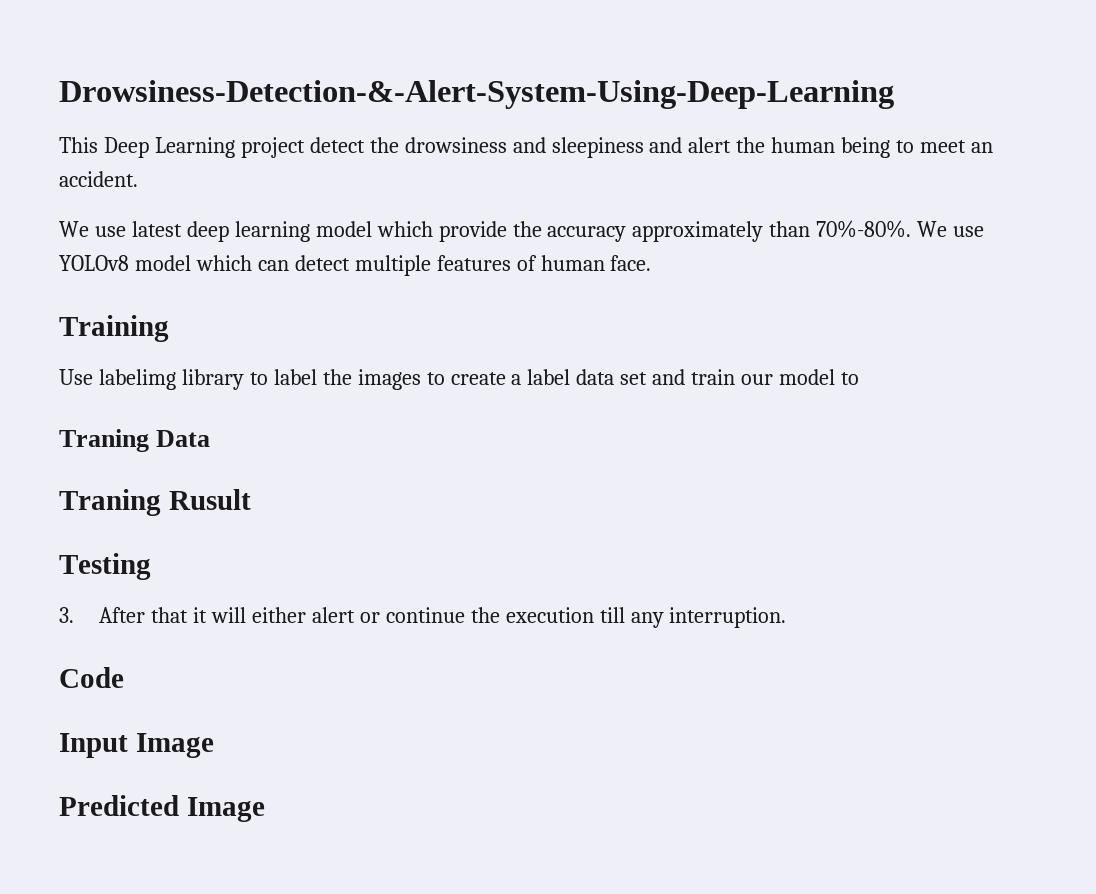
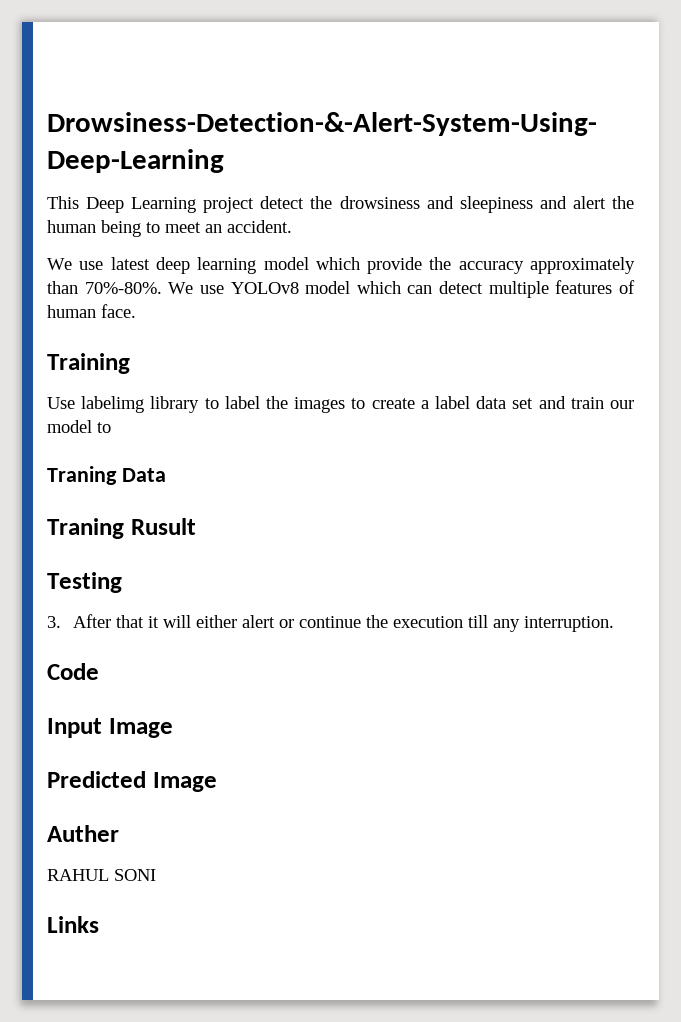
+ Auther
+ RAHUL SONI
+ Links

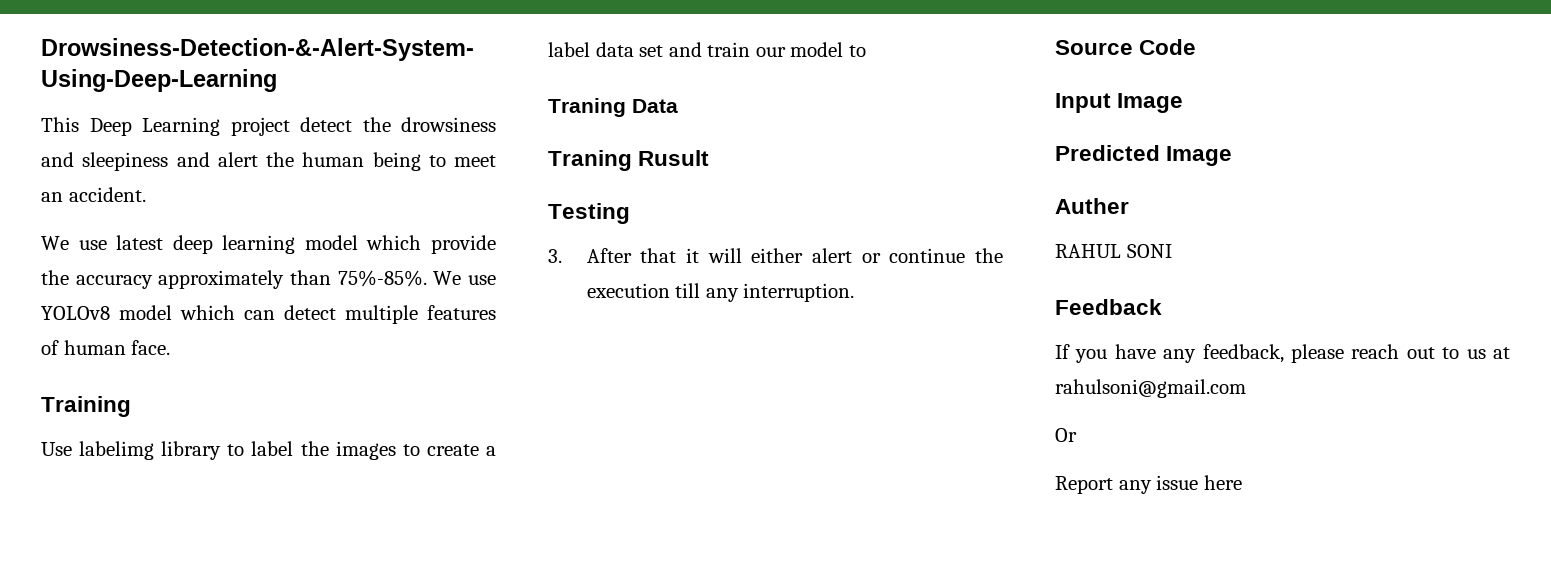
- We use latest deep learning model which provide the accuracy approximately than 70%-80%.
+ We use latest deep learning model which provide the accuracy approximately than 75%-85%.
- Code
+ Source Code
- Links
+ Feedback
+ If you have any feedback, please reach out to us at rahulsoni@gmail.com
+ Or
+ Report any issue here

